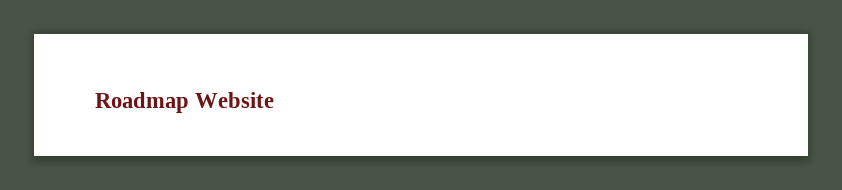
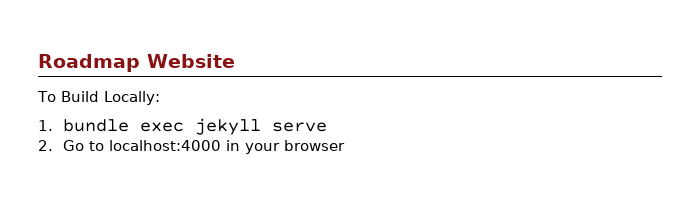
+ To Build Locally:
+ 1. bundle exec jekyll serve
+ 2. Go to localhost:4000 in your browser

